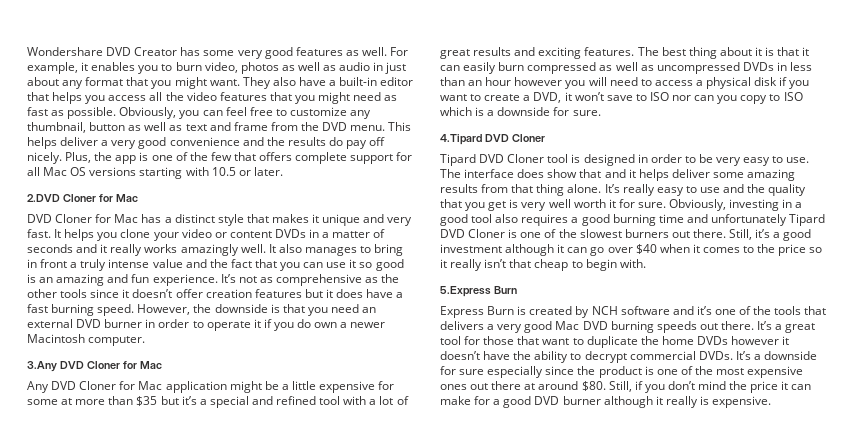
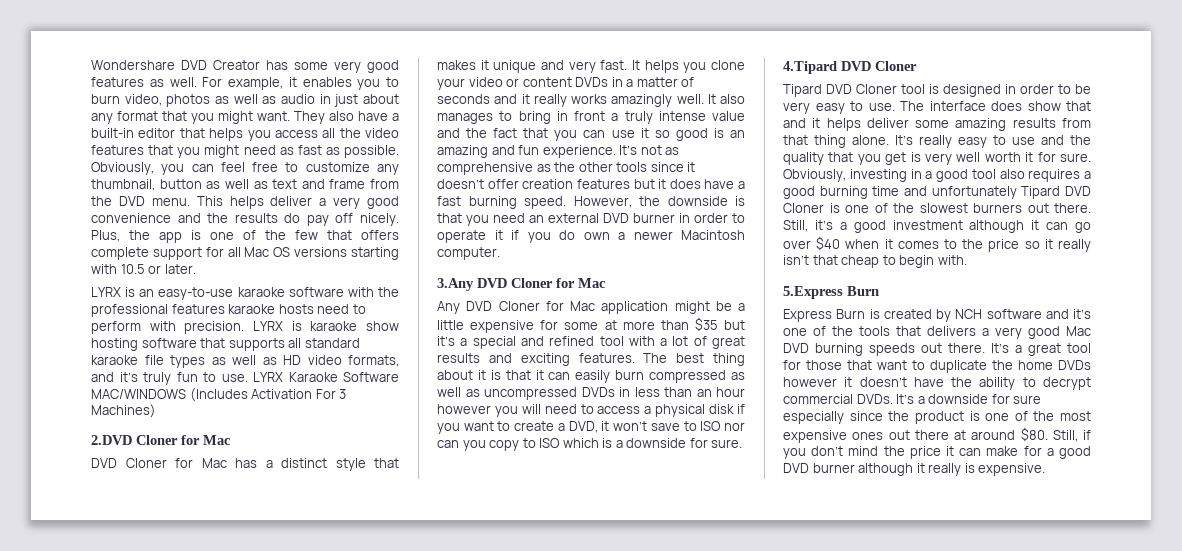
+ LYRX is an easy-to-use karaoke software with the professional features karaoke hosts need to perform with precision. LYRX is karaoke show hosting software that supports all standard karaoke file types as well as HD video formats, and it’s truly fun to use. LYRX Karaoke Software MAC/WINDOWS (Includes Activation For 3 Machines)

